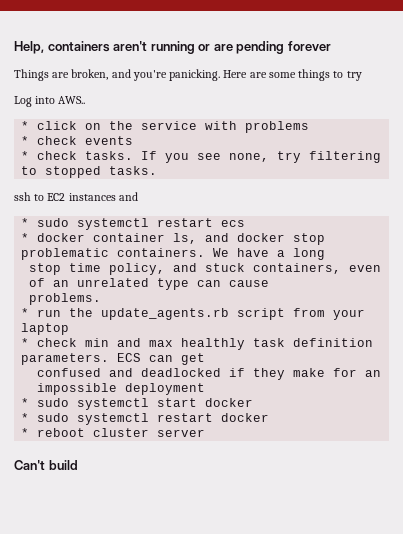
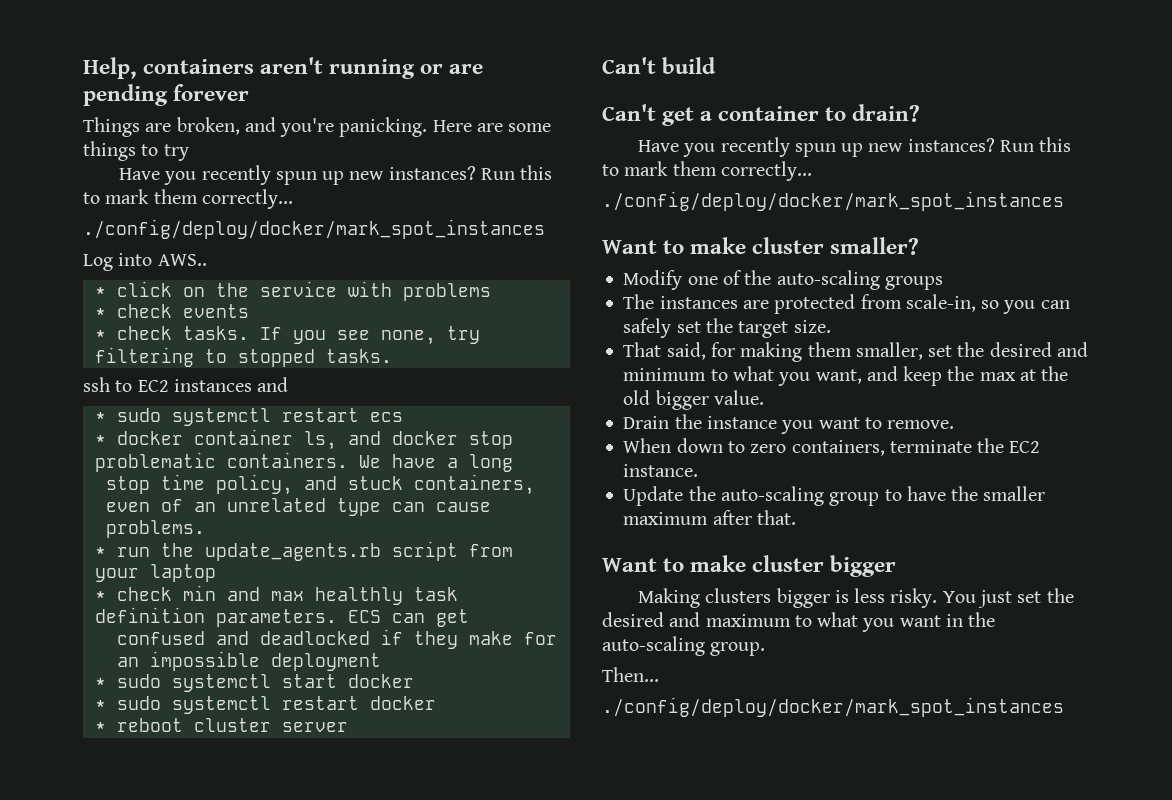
  Here are some things to try
+ Have you recently spun up new instances? Run this to mark them correctly...
+ ./config/deploy/docker/mark_spot_instances
+ Can't get a container to drain?
+ Have you recently spun up new instances? Run this to mark them correctly...
+ ./config/deploy/docker/mark_spot_instances
+ Want to make cluster smaller?
+ Modify one of the auto-scaling groups
+ The instances are protected from scale-in, so you can safely set the target size.
+ That said, for making them smaller, set the desired and minimum to what you want, and keep the max at the old bigger value.
+ Drain the instance you want to remove.
+ When down to zero containers, terminate the EC2 instance.
+ Update the auto-scaling group to have the smaller maximum after that.
+ Want to make cluster bigger
+ Making clusters bigger is less risky. You just set the desired and maximum to what you want in the auto-scaling group.
+ Then...
+ ./config/deploy/docker/mark_spot_instances

